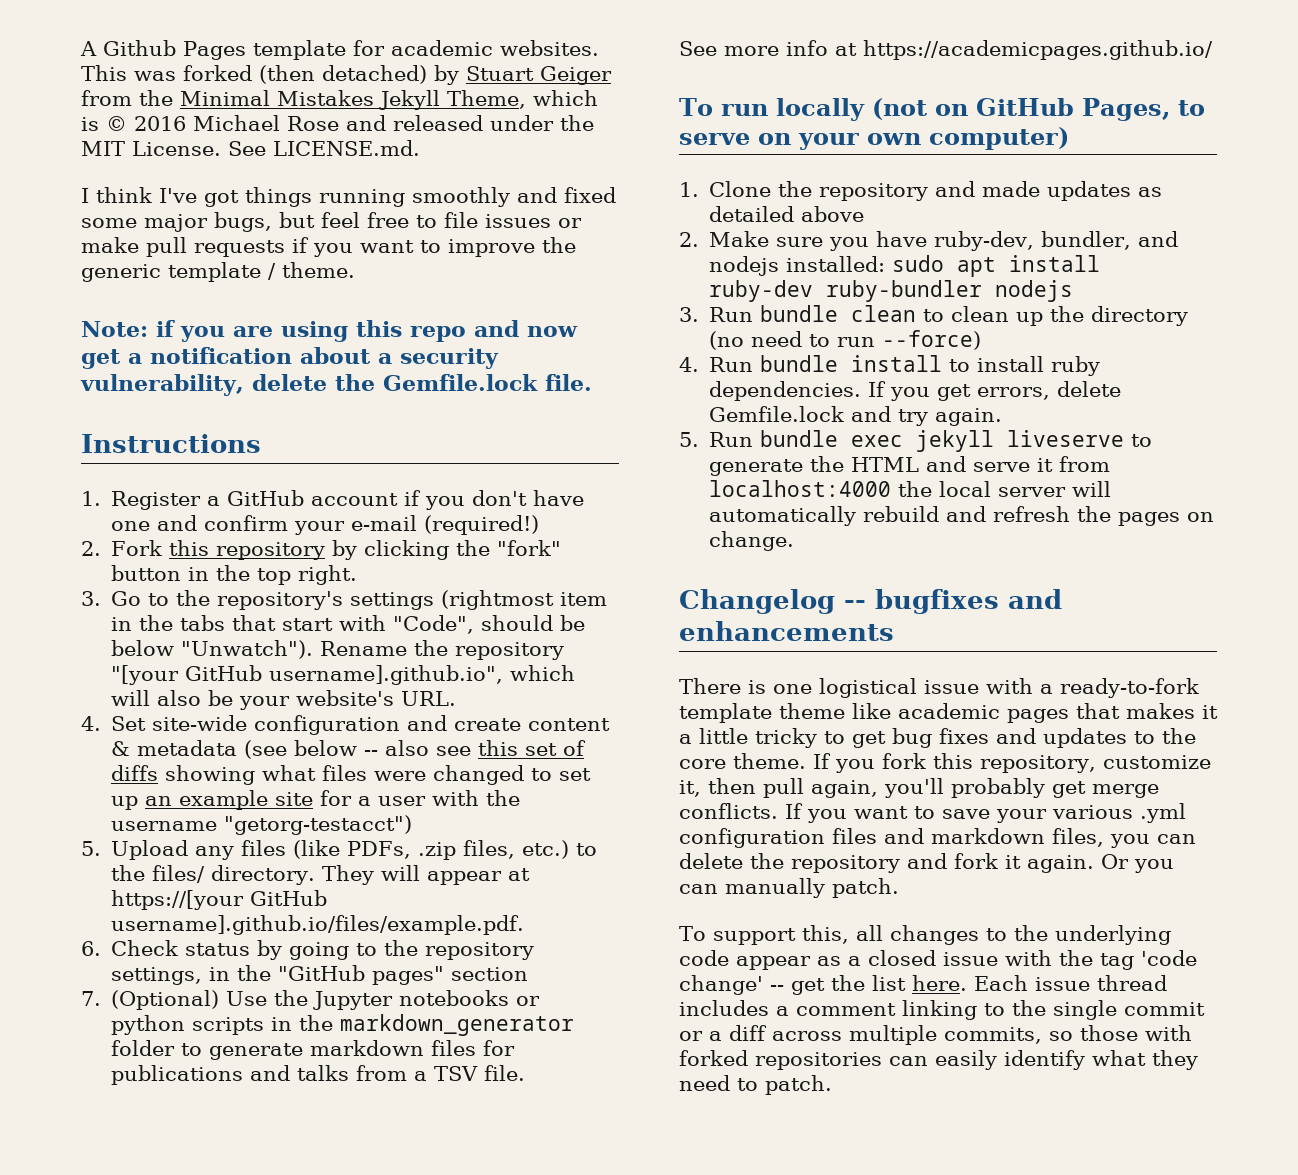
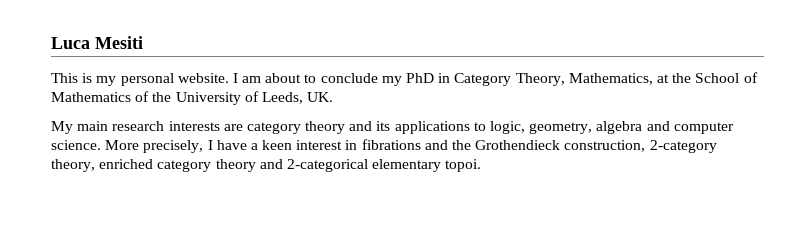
- A Github Pages template for academic websites. This was forked (then detached) by Stuart Geiger from the Minimal Mistakes Jekyll Theme, which is © 2016 Michael Rose and released under the MIT License. See LICENSE.md.
- I think I've got things running smoothly and fixed some major bugs, but feel free to file issues or make pull requests if you want to improve the generic template / theme.
- Note: if you are using this repo and now get a notification about a security vulnerability, delete the Gemfile.lock file.
- Instructions
- 1. Register a GitHub account if you don't have one and confirm your e-mail (required!)
- 2. Fork this repository by clicking the "fork" button in the top right.
- 3. Go to the repository's settings (rightmost item in the tabs that start with "Code", should be below "Unwatch"). Rename the repository "[your GitHub username].github.io", which will also be your website's URL.
- 4. Set site-wide configuration and create content & metadata (see below -- also see this set of diffs showing what files were changed to set up an example site for a user with the username "getorg-testacct")
- 5. Upload any files (like PDFs, .zip files, etc.) to the files/ directory. They will appear at https://[your GitHub username].github.io/files/example.pdf.
- 6. Check status by going to the repository settings, in the "GitHub pages" section
- 7. (Optional) Use the Jupyter notebooks or python scripts in the markdown_generator folder to generate markdown files for publications and talks from a TSV file.
- See more info at https://academicpages.github.io/
- To run locally (not on GitHub Pages, to serve on your own computer)
- 1. Clone the repository and made updates as detailed above
- 2. Make sure you have ruby-dev, bundler, and nodejs installed: sudo apt install ruby-dev ruby-bundler nodejs
- 3. Run bundle clean to clean up the directory (no need to run --force)
- 4. Run bundle install to install ruby dependencies. If you get errors, delete Gemfile.lock and try again.
- 5. Run bundle exec jekyll liveserve to generate the HTML and serve it from localhost:4000 the local server will automatically rebuild and refresh the pages on change.
- Changelog -- bugfixes and enhancements
- There is one logistical issue with a ready-to-fork template theme like academic pages that makes it a little tricky to get bug fixes and updates to the core theme. If you fork this repository, customize it, then pull again, you'll probably get merge conflicts. If you want to save your various .yml configuration files and markdown files, you can delete the repository and fork it again. Or you can manually patch.
- To support this, all changes to the underlying code appear as a closed issue with the tag 'code change' -- get the list here. Each issue thread includes a comment linking to the single commit or a diff across multiple commits, so those with forked repositories can easily identify what they need to patch.
+ Luca Mesiti
+ This is my personal website. I am about to conclude my PhD in Category Theory, Mathematics, at the School of Mathematics of the University of Leeds, UK.
+ My main research interests are category theory and its applications to logic, geometry, algebra and computer science. More precisely, I have a keen interest in fibrations and the Grothendieck construction, 2-category theory, enriched category theory and 2-categorical elementary topoi.

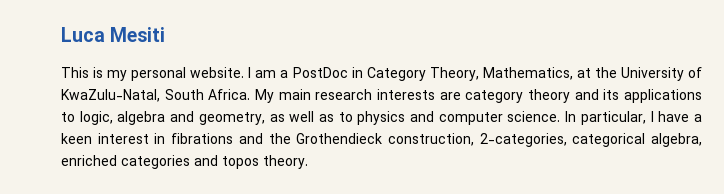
- I am about to conclude my PhD in Category Theory, Mathematics, at the School of Mathematics of the University of Leeds, UK.
- My main research interests are category theory and its applications to logic, geometry, algebra and computer science.
+ I am a PostDoc in Category Theory, Mathematics, at the University of KwaZulu-Natal, South Africa. My main research interests are category theory and its applications to logic, algebra and geometry, as well as to physics and computer science.
- More precisely, I have a keen interest in fibrations and the Grothendieck construction, 2-category theory, enriched category theory and 2-categorical elementary topoi.
+ In particular, I have a keen interest in fibrations and the Grothendieck construction, 2-categories, categorical algebra, enriched categories and topos theory.

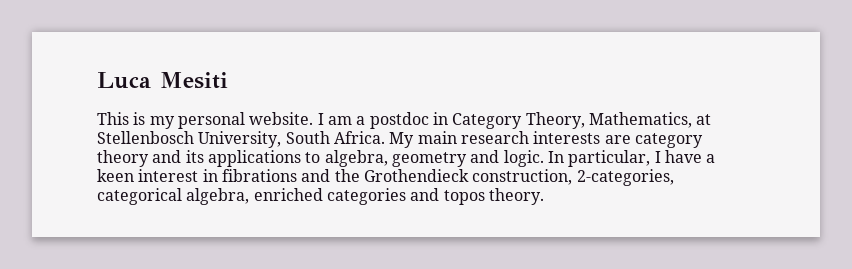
- I am a PostDoc in Category Theory, Mathematics, at the University of KwaZulu-Natal, South Africa.
+ I am a postdoc in Category Theory, Mathematics, at Stellenbosch University, South Africa.
- My main research interests are category theory and its applications to logic, algebra and geometry, as well as to physics and computer science.
+ My main research interests are category theory and its applications to algebra, geometry and logic.

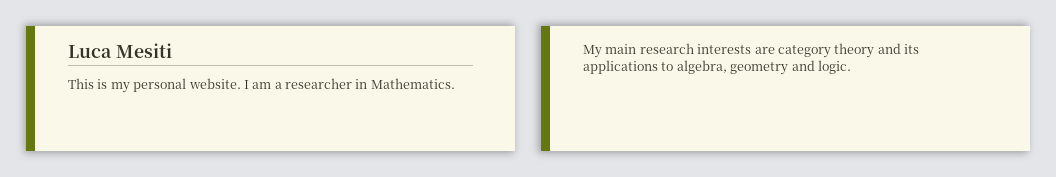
- I am a postdoc in Category Theory, Mathematics, at Stellenbosch University, South Africa.
+ I am a researcher in Mathematics.
- In particular, I have a keen interest in fibrations and the Grothendieck construction, 2-categories, categorical algebra, enriched categories and topos theory.

